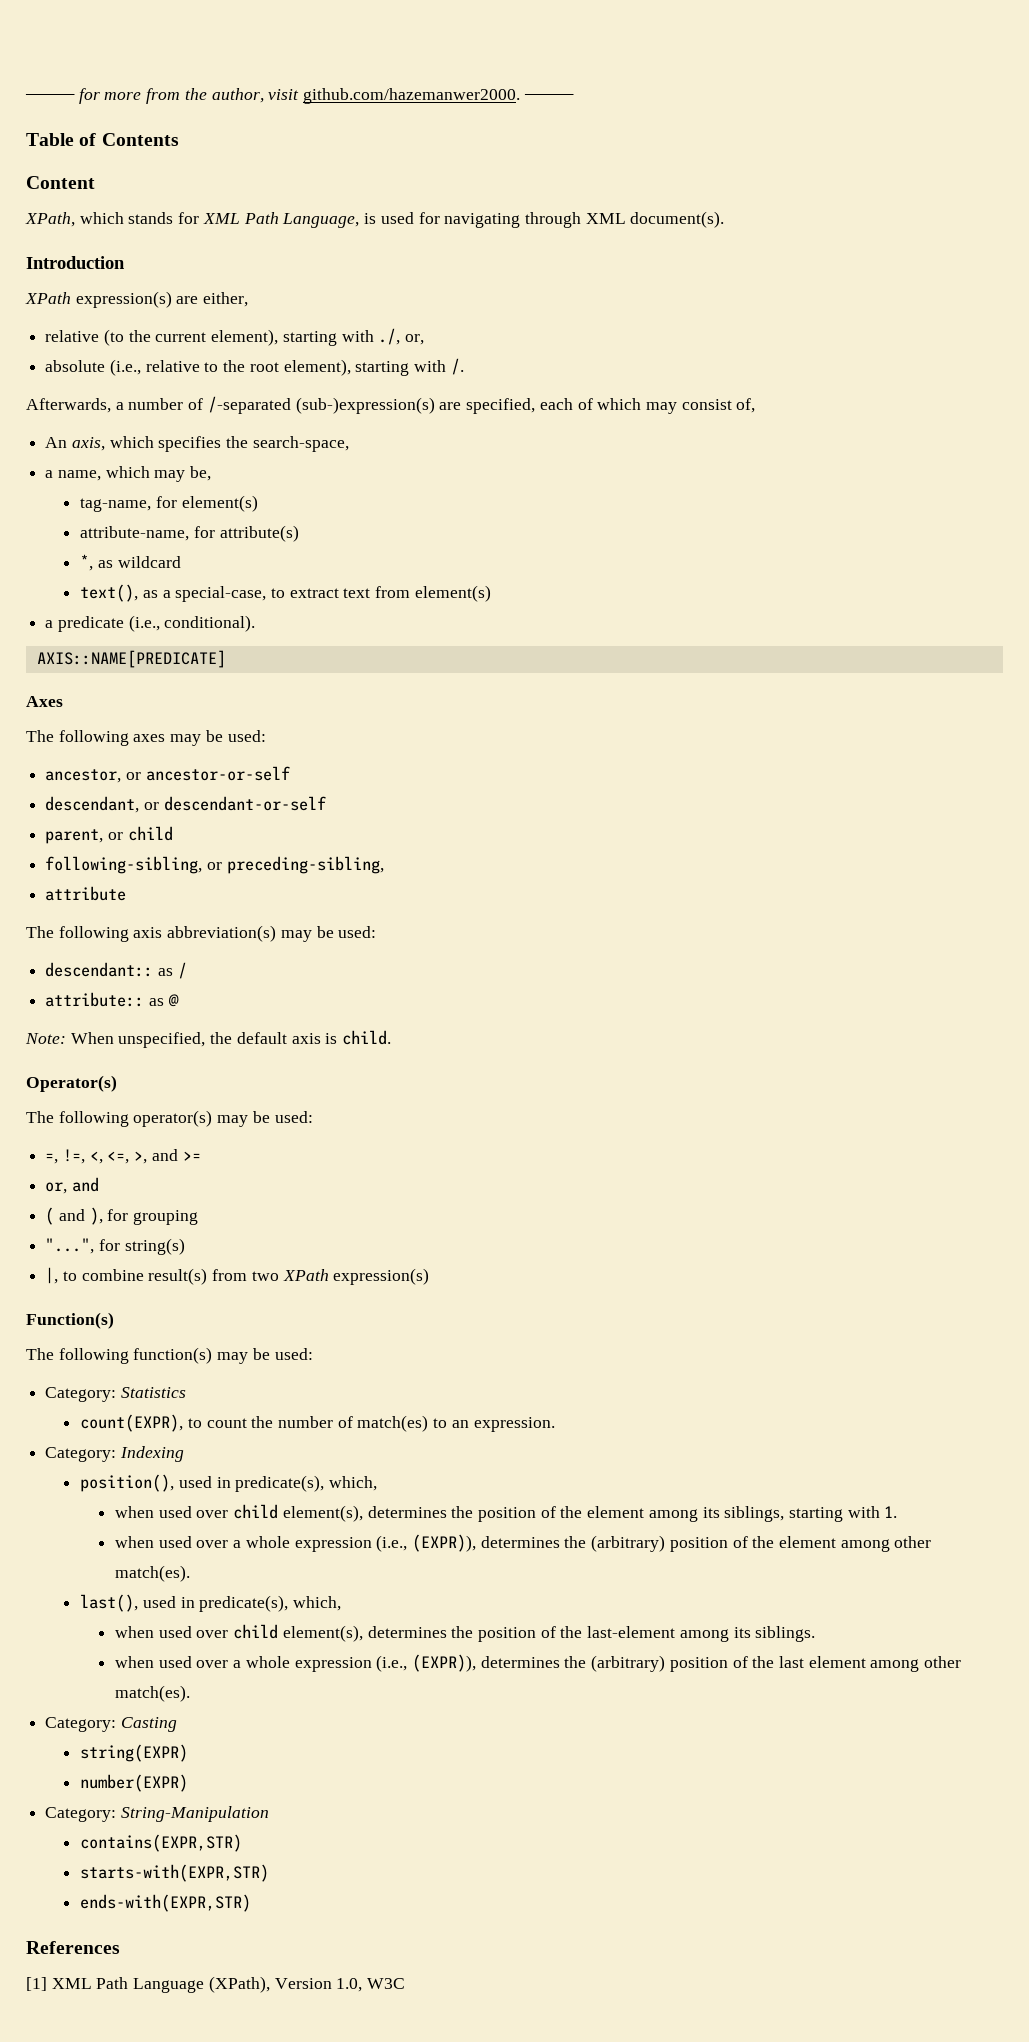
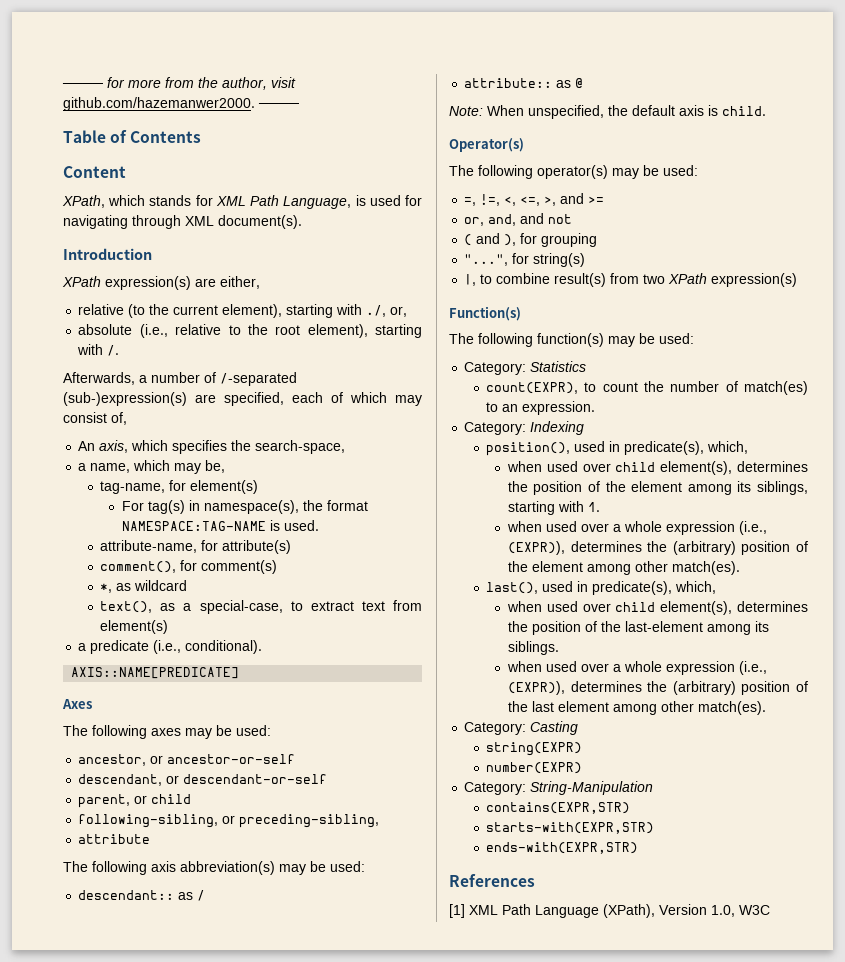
+ For tag(s) in namespace(s), the format NAMESPACE:TAG-NAME is used.
+ comment(), for comment(s)
- or, and
+ or, and, and not

